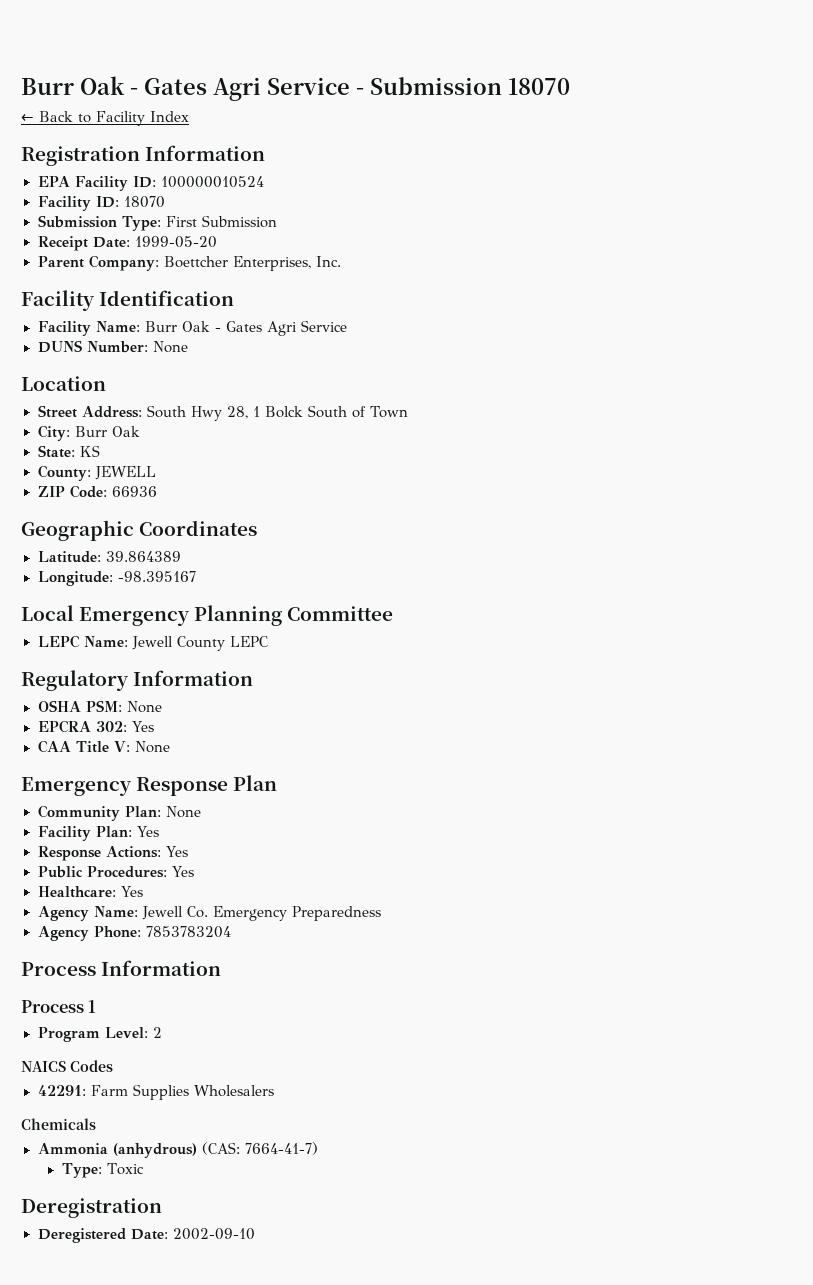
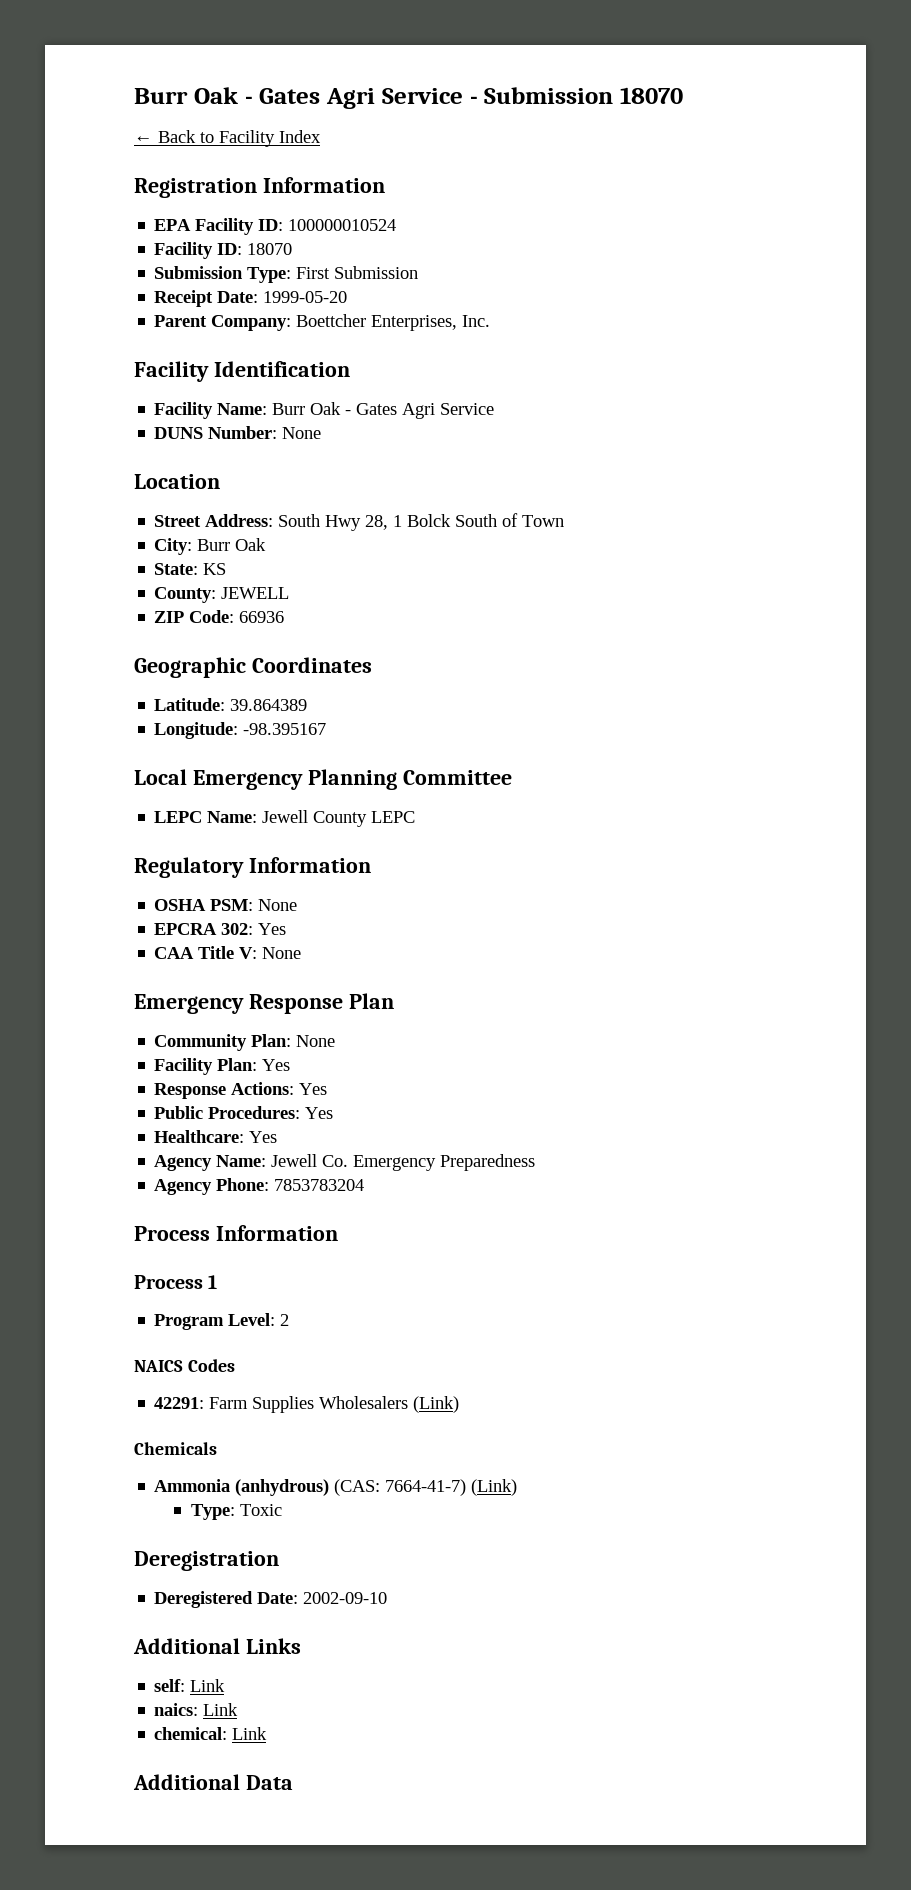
- 42291: Farm Supplies Wholesalers
+ 42291: Farm Supplies Wholesalers (Link)
- Ammonia (anhydrous) (CAS: 7664-41-7)
+ Ammonia (anhydrous) (CAS: 7664-41-7) (Link)
+ Additional Links
+ self: Link
+ naics: Link
+ chemical: Link
+ Additional Data

